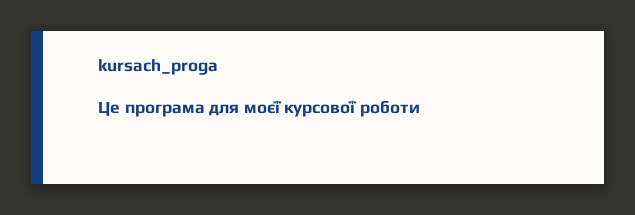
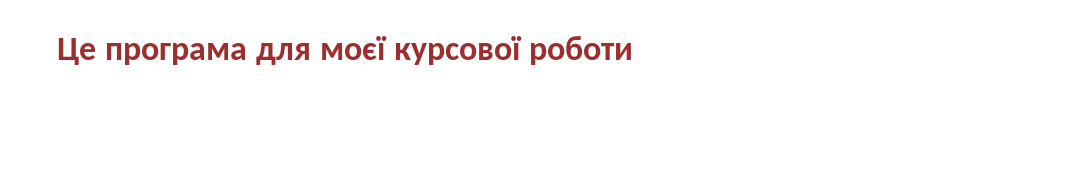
- kursach_proga

